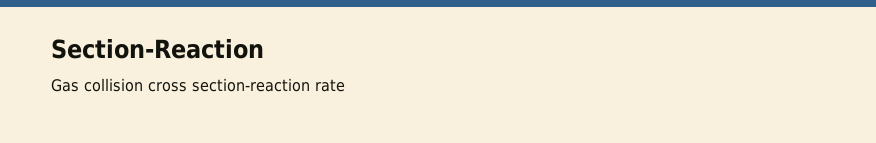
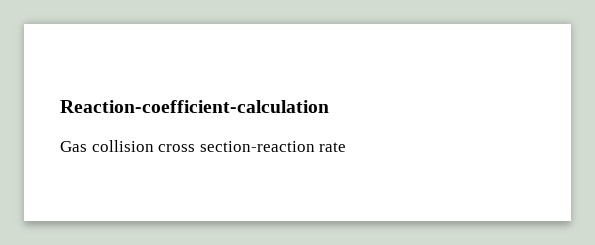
- Section-Reaction
+ Reaction-coefficient-calculation

